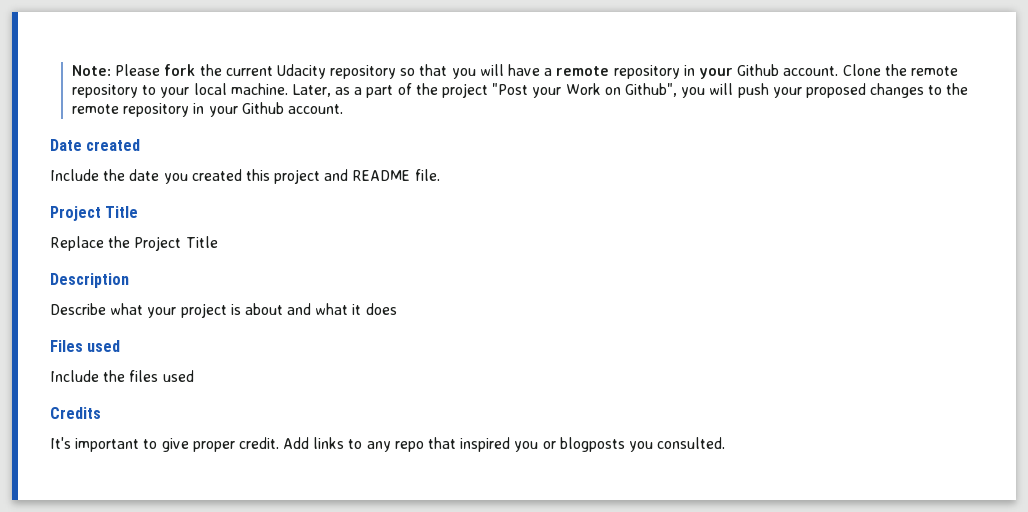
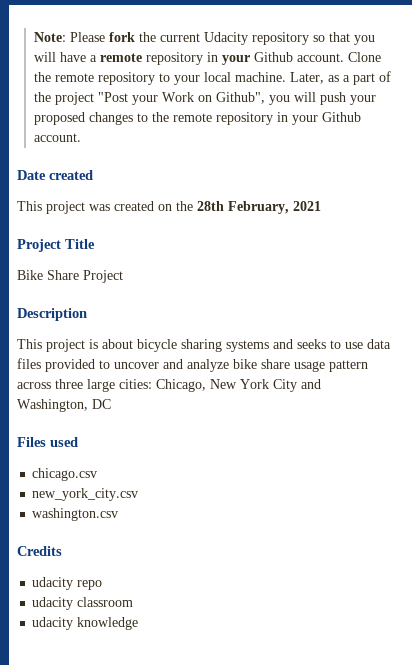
- Include the date you created this project and README file.
+ This project was created on the 28th February, 2021
  Project Title
- Replace the Project Title
+ Bike Share Project
- Describe what your project is about and what it does
+ This project is about bicycle sharing systems and seeks to use data files provided to uncover and analyze bike share usage pattern across three large cities: Chicago, New York City and Washington, DC
  Files used
- Include the files used
+ chicago.csv
+ new_york_city.csv
+ washington.csv
  Credits
- It's important to give proper credit. Add links to any repo that inspired you or blogposts you consulted.
+ udacity repo
+ udacity classroom
+ udacity knowledge

